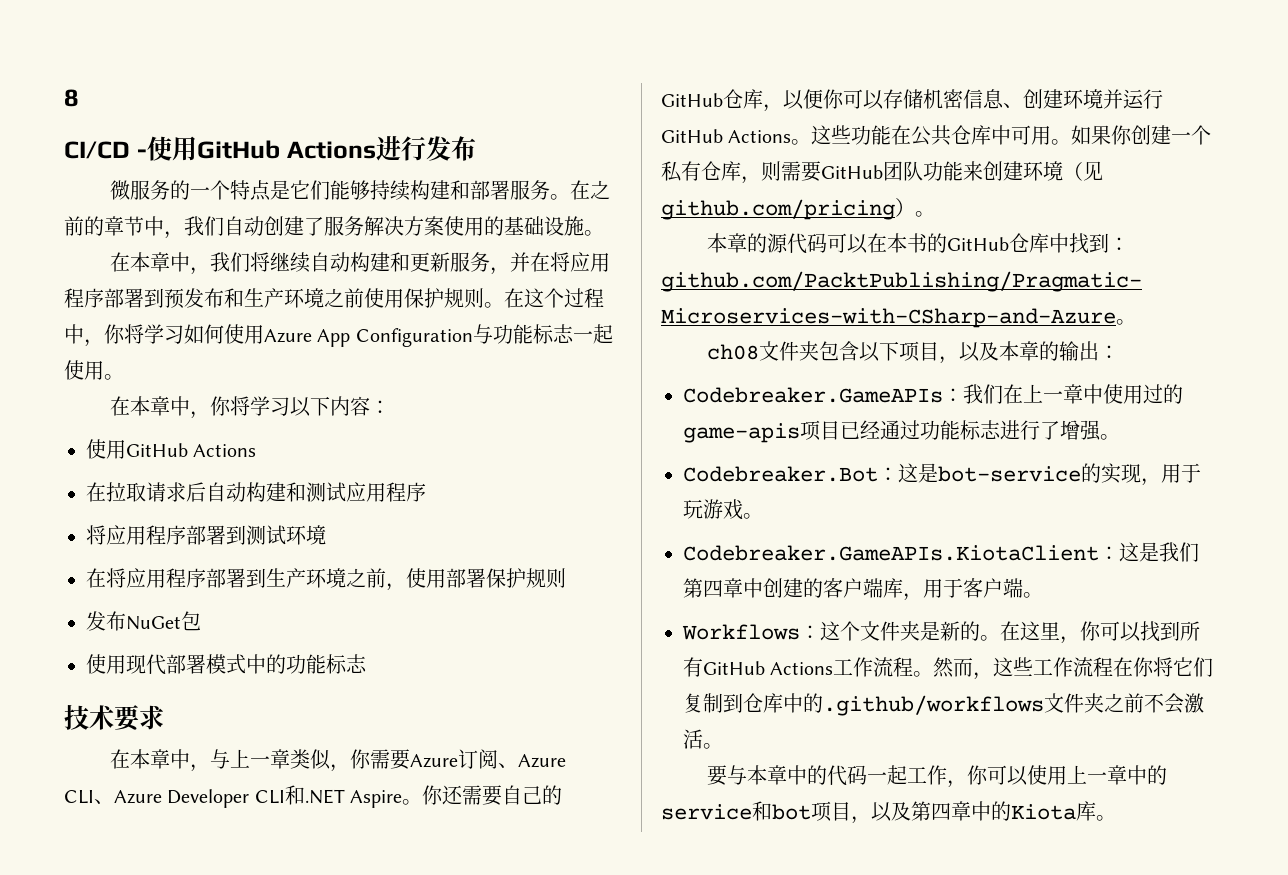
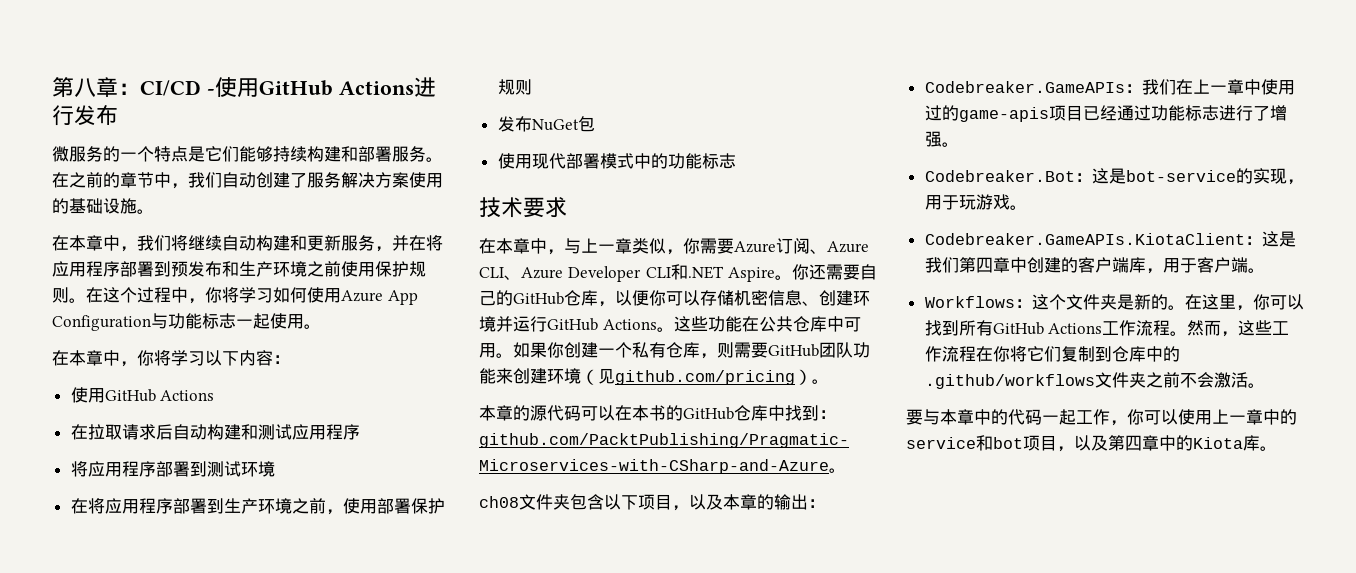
- 8
- CI/CD -使用GitHub Actions进行发布
+ 第八章：CI/CD -使用GitHub Actions进行发布

